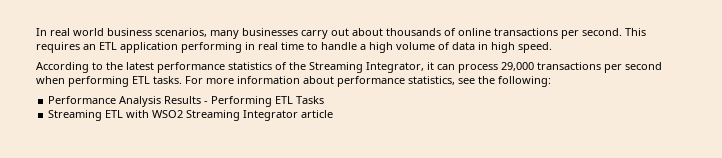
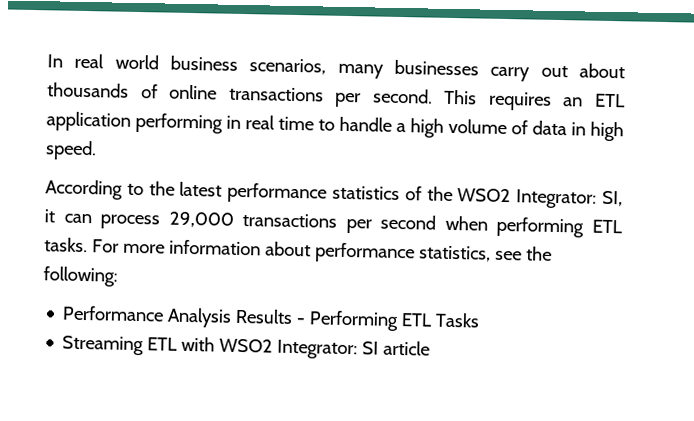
- According to the latest performance statistics of the Streaming Integrator, it can process 29,000 transactions per second when performing ETL tasks.
+ According to the latest performance statistics of the WSO2 Integrator: SI, it can process 29,000 transactions per second when performing ETL tasks.
- Streaming ETL with WSO2 Streaming Integrator article
+ Streaming ETL with WSO2 Integrator: SI article

